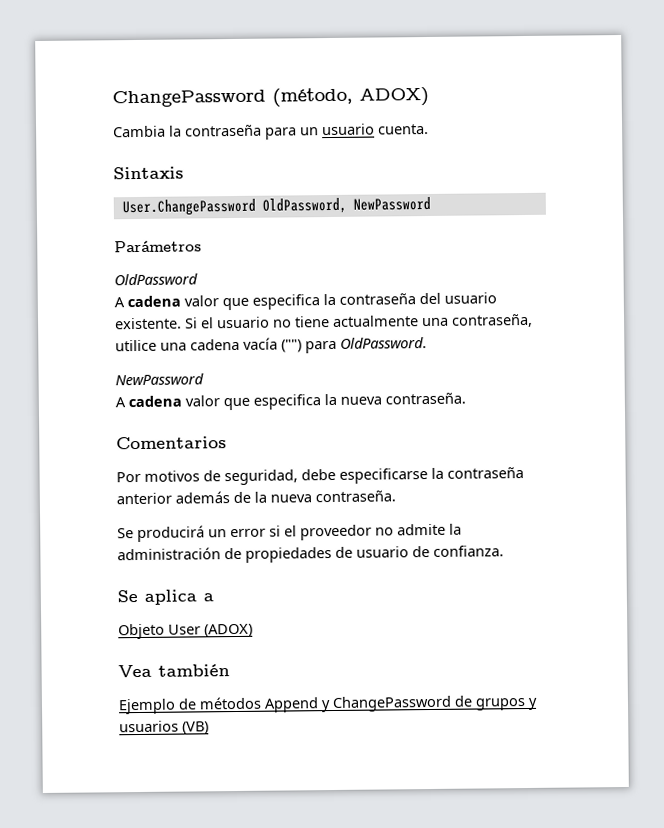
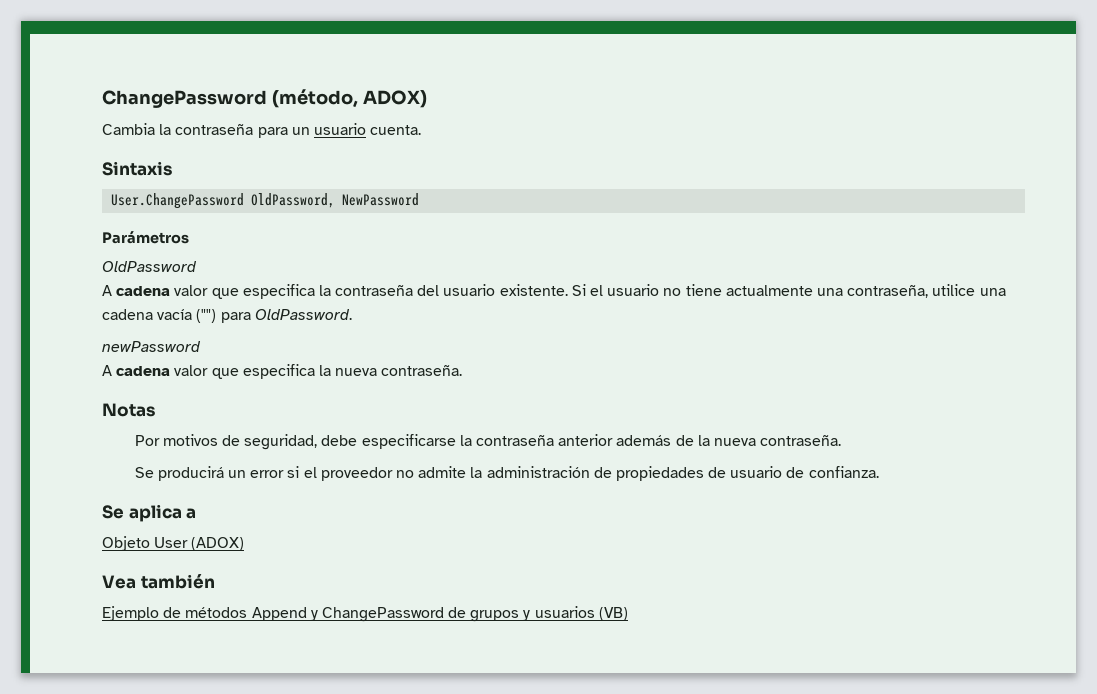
  Si el usuario no tiene actualmente una contraseña, utilice una cadena vacía ("") para OldPassword.
- NewPassword
+ newPassword
- Comentarios
+ Notas

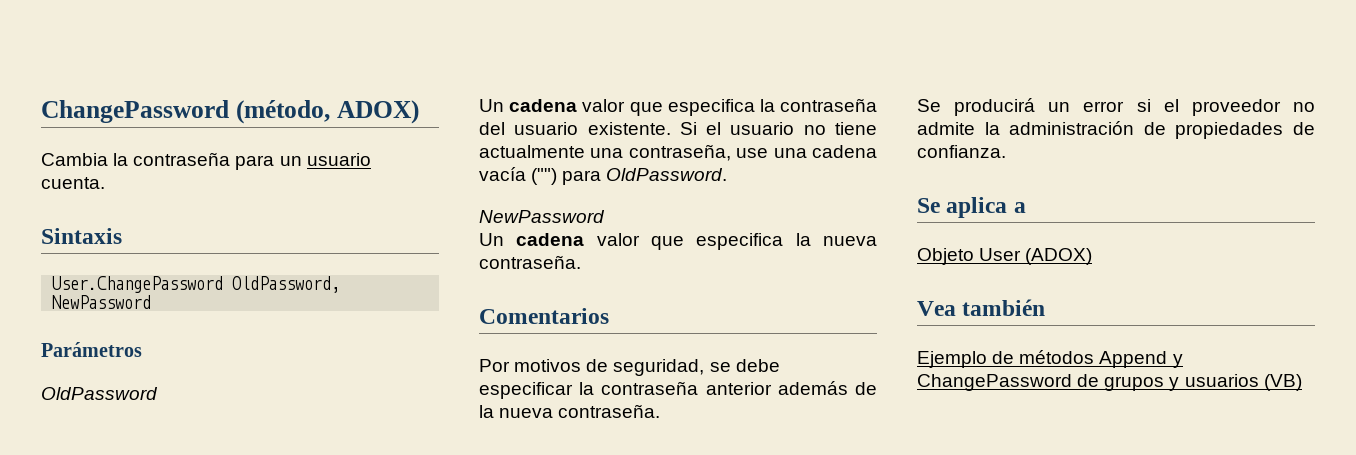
- A cadena valor que especifica la contraseña del usuario existente.
+ Un cadena valor que especifica la contraseña del usuario existente.
- Si el usuario no tiene actualmente una contraseña, utilice una cadena vacía ("") para OldPassword.
- newPassword
- A cadena valor que especifica la nueva contraseña.
+ Si el usuario no tiene actualmente una contraseña, use una cadena vacía ("") para OldPassword.
+ NewPassword
+ Un cadena valor que especifica la nueva contraseña.
- Notas
+ Comentarios
- Por motivos de seguridad, debe especificarse la contraseña anterior además de la nueva contraseña.
+ Por motivos de seguridad, se debe especificar la contraseña anterior además de la nueva contraseña.
- Se producirá un error si el proveedor no admite la administración de propiedades de usuario de confianza.
+ Se producirá un error si el proveedor no admite la administración de propiedades de confianza.

